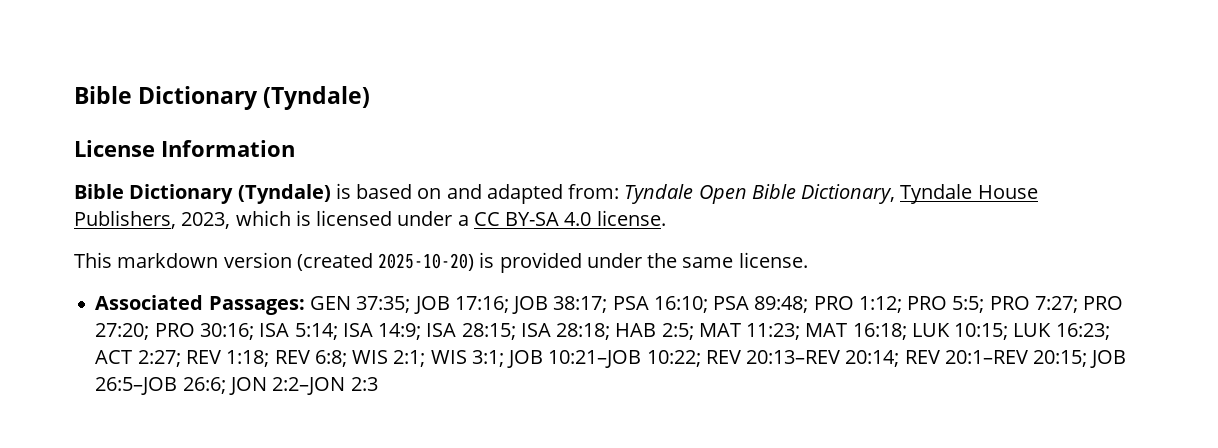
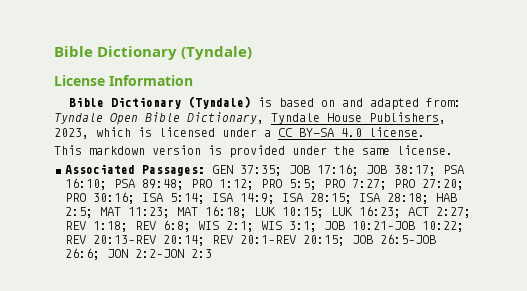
- This markdown version (created 2025-10-20) is provided under the same license.
+ This markdown version is provided under the same license.

